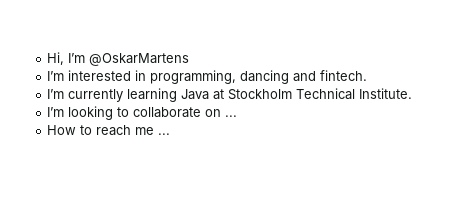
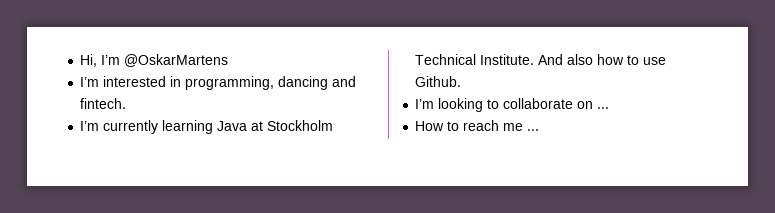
+ And also how to use Github.

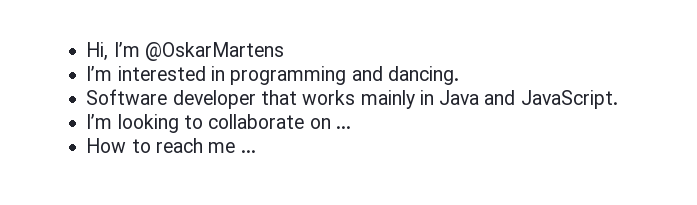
- I’m interested in programming, dancing and fintech.
- I’m currently learning Java at Stockholm Technical Institute. And also how to use Github.
+ I’m interested in programming and dancing.
+ Software developer that works mainly in Java and JavaScript.

